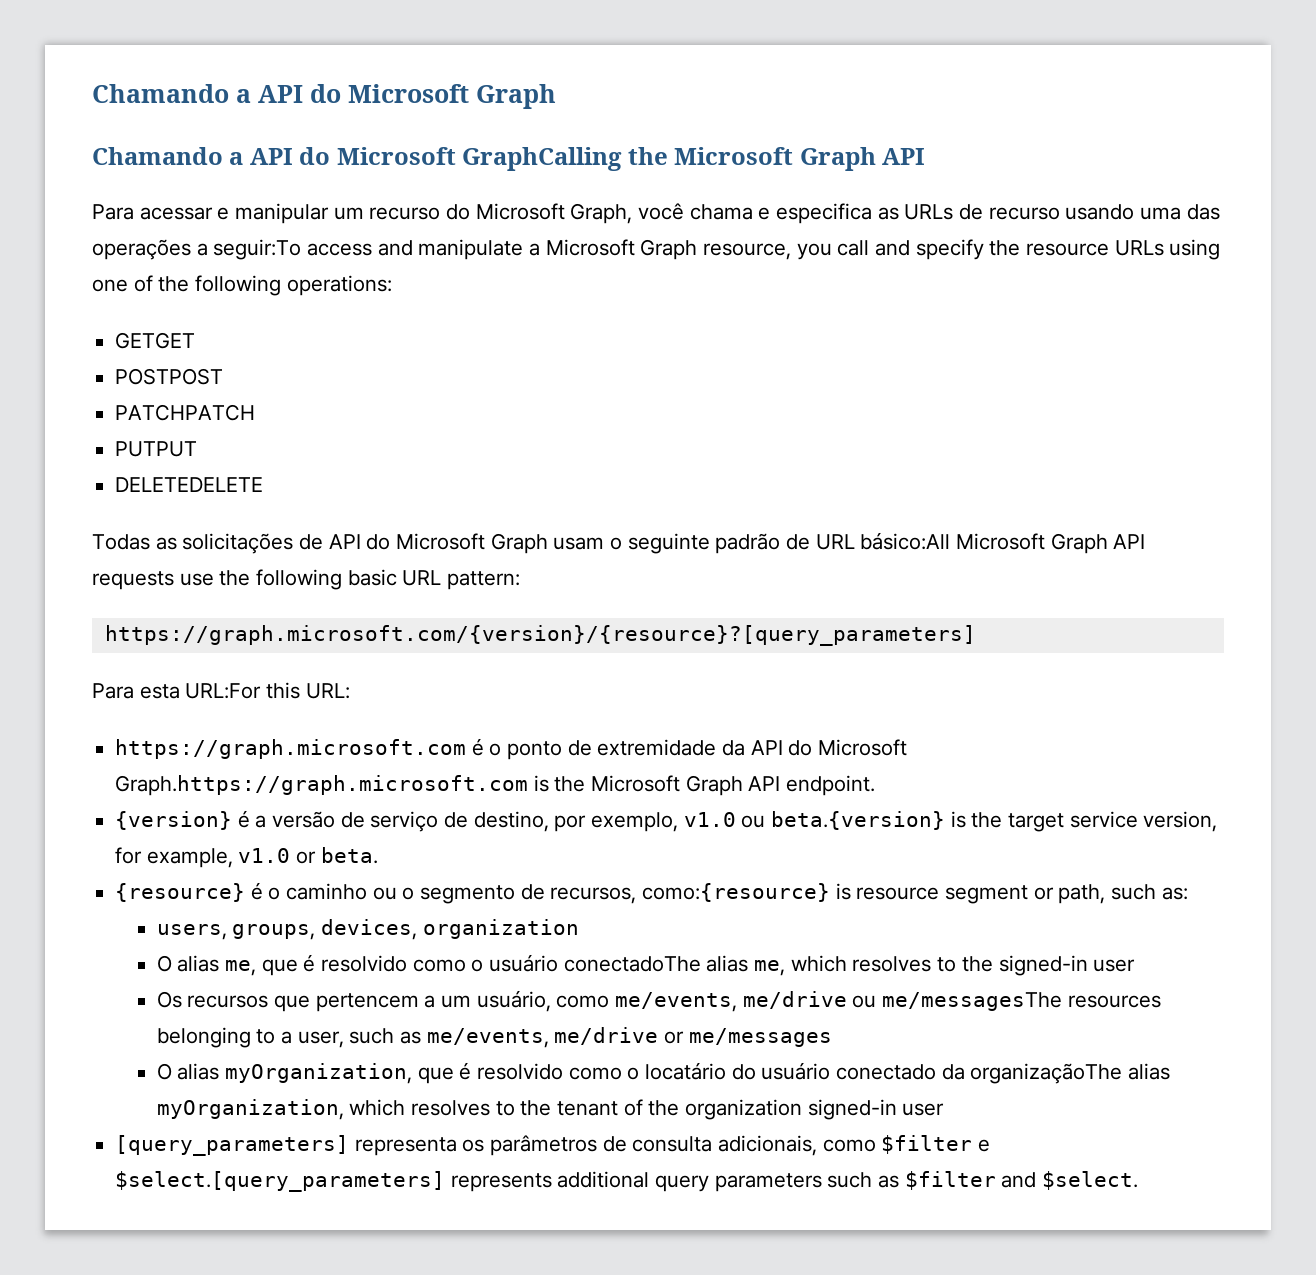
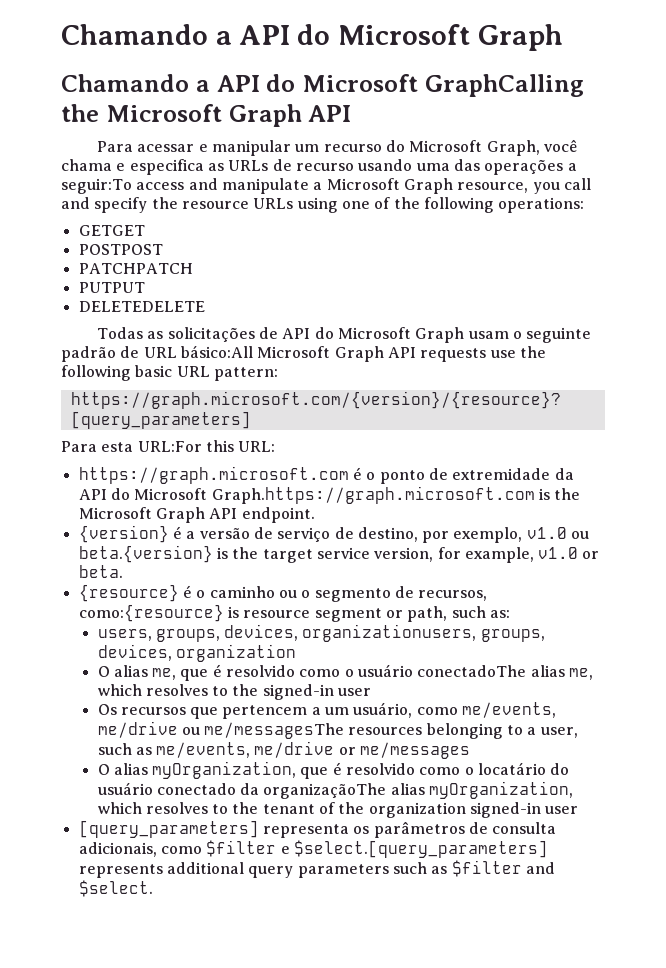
- users, groups, devices, organization
+ users, groups, devices, organizationusers, groups, devices, organization

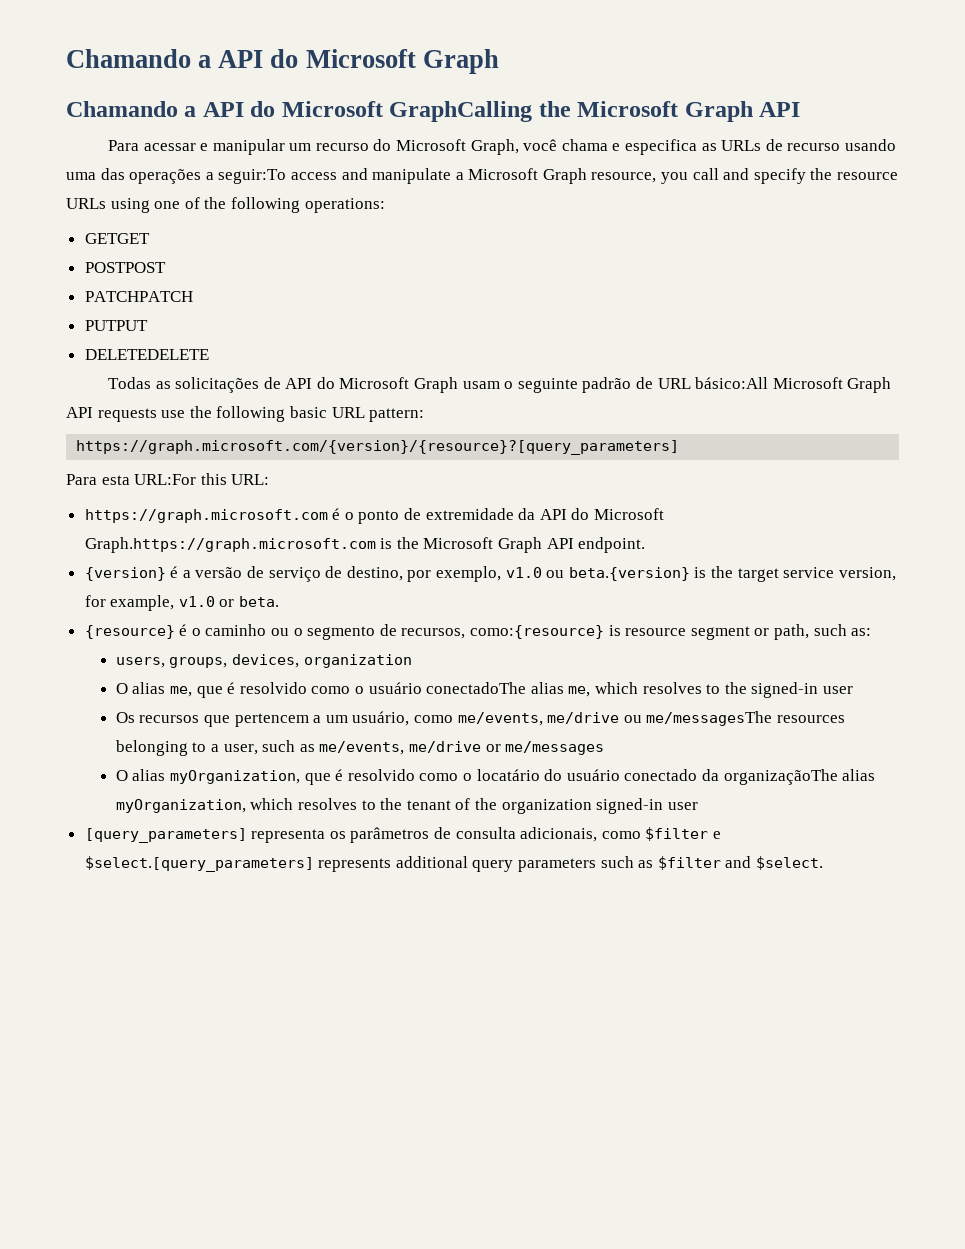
- users, groups, devices, organizationusers, groups, devices, organization
+ users, groups, devices, organization

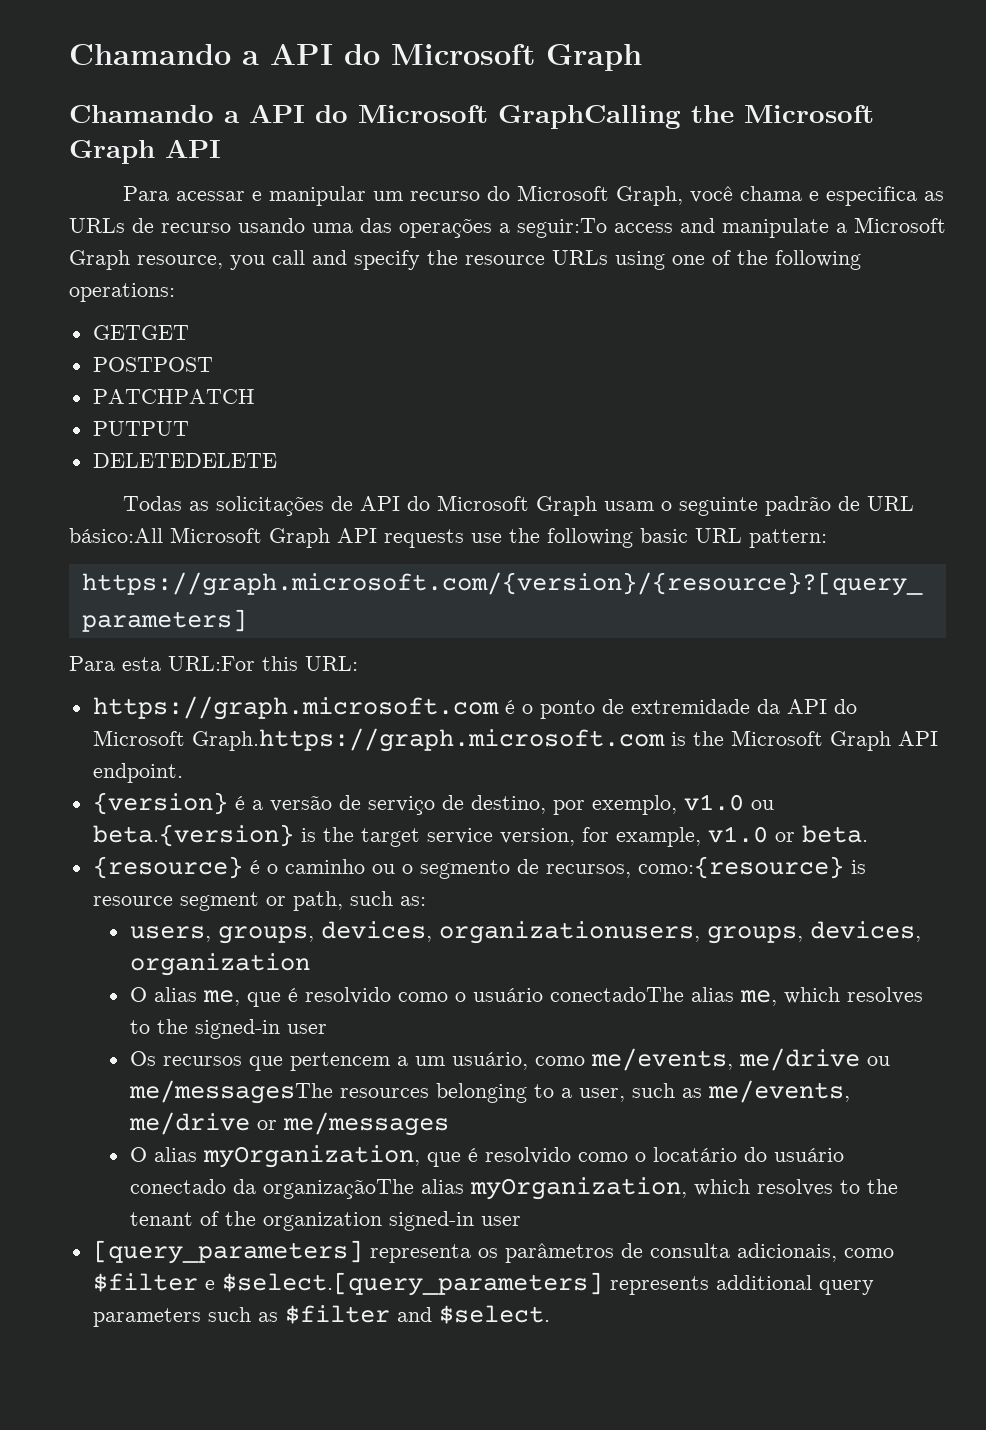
- users, groups, devices, organization
+ users, groups, devices, organizationusers, groups, devices, organization

